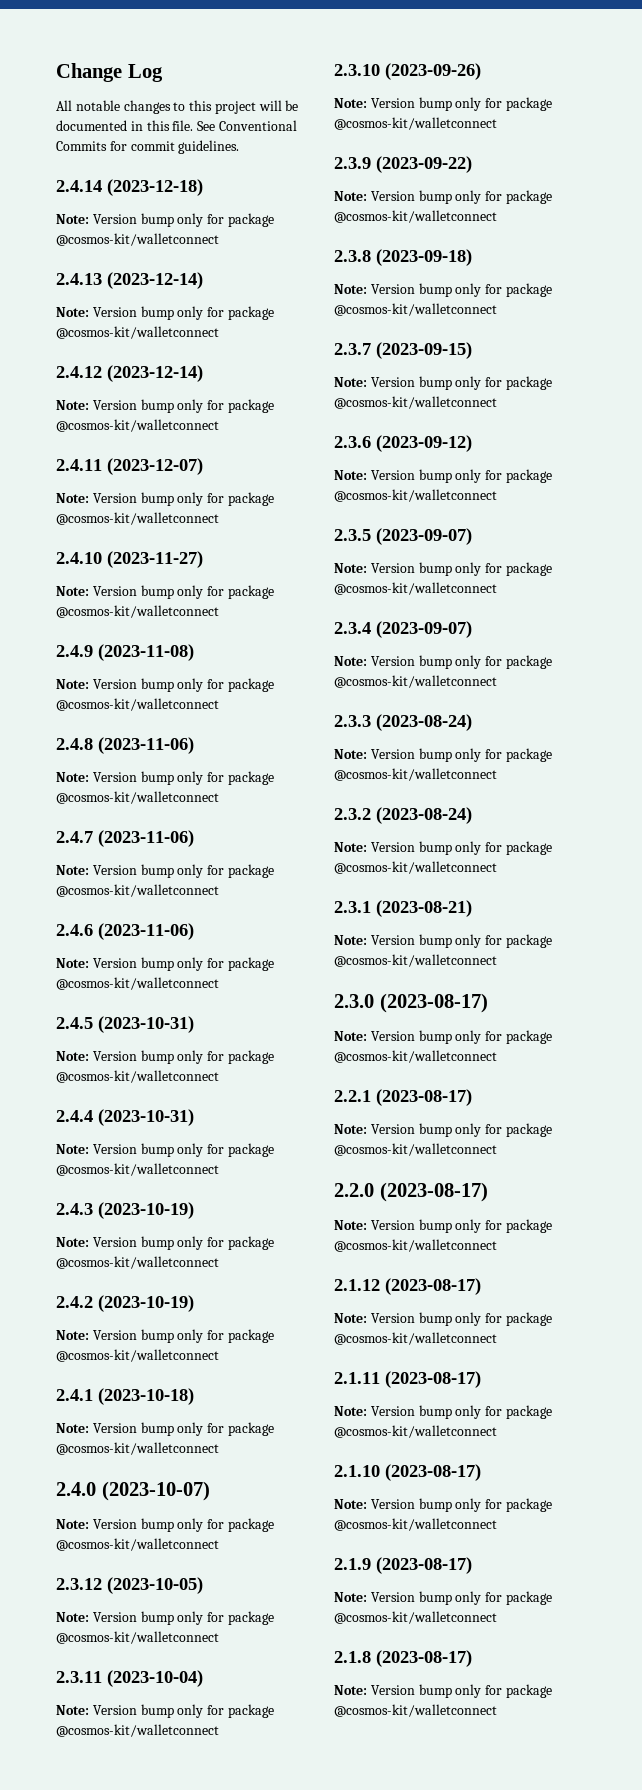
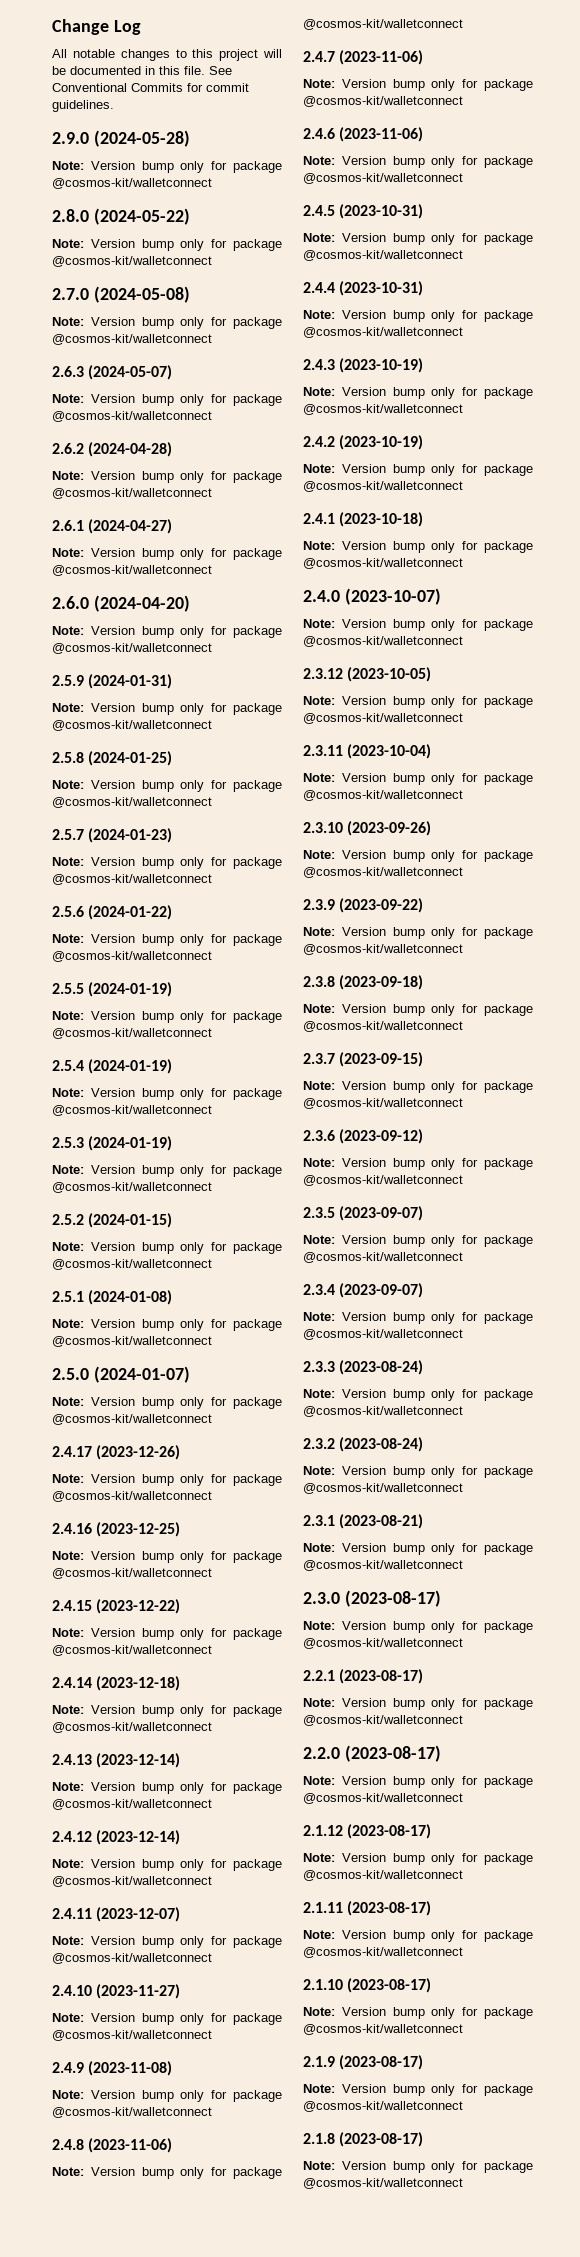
+ 2.9.0 (2024-05-28)
+ Note: Version bump only for package @cosmos-kit/walletconnect
+ 2.8.0 (2024-05-22)
+ Note: Version bump only for package @cosmos-kit/walletconnect
+ 2.7.0 (2024-05-08)
+ Note: Version bump only for package @cosmos-kit/walletconnect
+ 2.6.3 (2024-05-07)
+ Note: Version bump only for package @cosmos-kit/walletconnect
+ 2.6.2 (2024-04-28)
+ Note: Version bump only for package @cosmos-kit/walletconnect
+ 2.6.1 (2024-04-27)
+ Note: Version bump only for package @cosmos-kit/walletconnect
+ 2.6.0 (2024-04-20)
+ Note: Version bump only for package @cosmos-kit/walletconnect
+ 2.5.9 (2024-01-31)
+ Note: Version bump only for package @cosmos-kit/walletconnect
+ 2.5.8 (2024-01-25)
+ Note: Version bump only for package @cosmos-kit/walletconnect
+ 2.5.7 (2024-01-23)
+ Note: Version bump only for package @cosmos-kit/walletconnect
+ 2.5.6 (2024-01-22)
+ Note: Version bump only for package @cosmos-kit/walletconnect
+ 2.5.5 (2024-01-19)
+ Note: Version bump only for package @cosmos-kit/walletconnect
+ 2.5.4 (2024-01-19)
+ Note: Version bump only for package @cosmos-kit/walletconnect
+ 2.5.3 (2024-01-19)
+ Note: Version bump only for package @cosmos-kit/walletconnect
+ 2.5.2 (2024-01-15)
+ Note: Version bump only for package @cosmos-kit/walletconnect
+ 2.5.1 (2024-01-08)
+ Note: Version bump only for package @cosmos-kit/walletconnect
+ 2.5.0 (2024-01-07)
+ Note: Version bump only for package @cosmos-kit/walletconnect
+ 2.4.17 (2023-12-26)
+ Note: Version bump only for package @cosmos-kit/walletconnect
+ 2.4.16 (2023-12-25)
+ Note: Version bump only for package @cosmos-kit/walletconnect
+ 2.4.15 (2023-12-22)
+ Note: Version bump only for package @cosmos-kit/walletconnect

